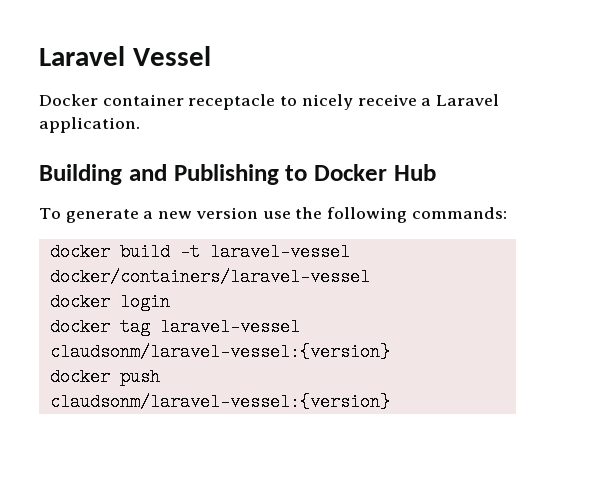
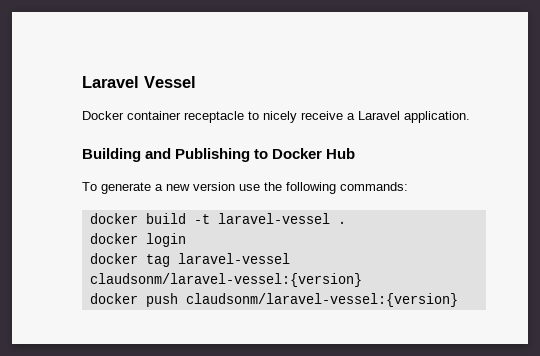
- docker build -t laravel-vessel docker/containers/laravel-vessel
+ docker build -t laravel-vessel .

